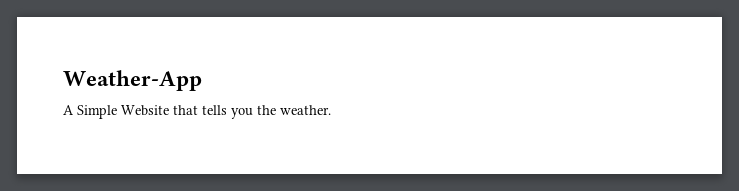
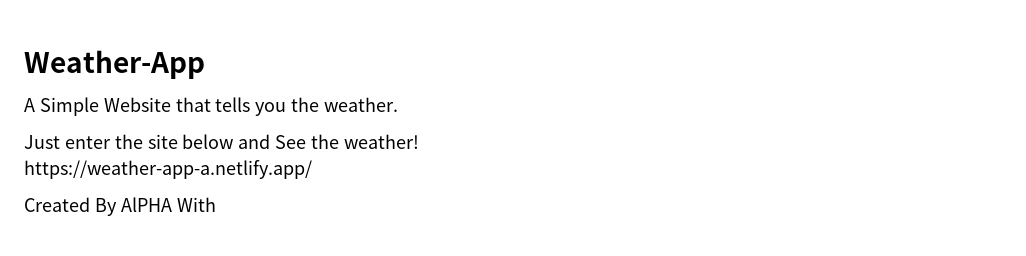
+ Just enter the site below and See the weather!
+ https://weather-app-a.netlify.app/
+ Created By AlPHA With

